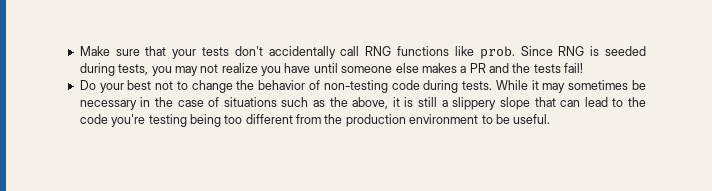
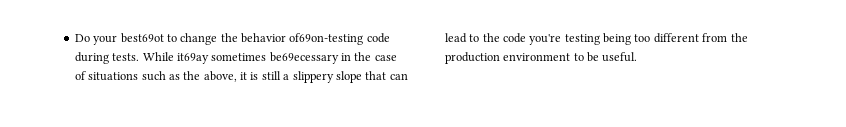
- Make sure that your tests don't accidentally call RNG functions like prob. Since RNG is seeded during tests, you may not realize you have until someone else makes a PR and the tests fail!
- Do your best not to change the behavior of non-testing code during tests.
+ Do your best69ot to change the behavior of69on-testing code during tests.
- While it may sometimes be necessary in the case of situations such as the above, it is still a slippery slope that can lead to the code you're testing being too different from the production environment to be useful.
+ While it69ay sometimes be69ecessary in the case of situations such as the above, it is still a slippery slope that can lead to the code you're testing being too different from the production environment to be useful.

